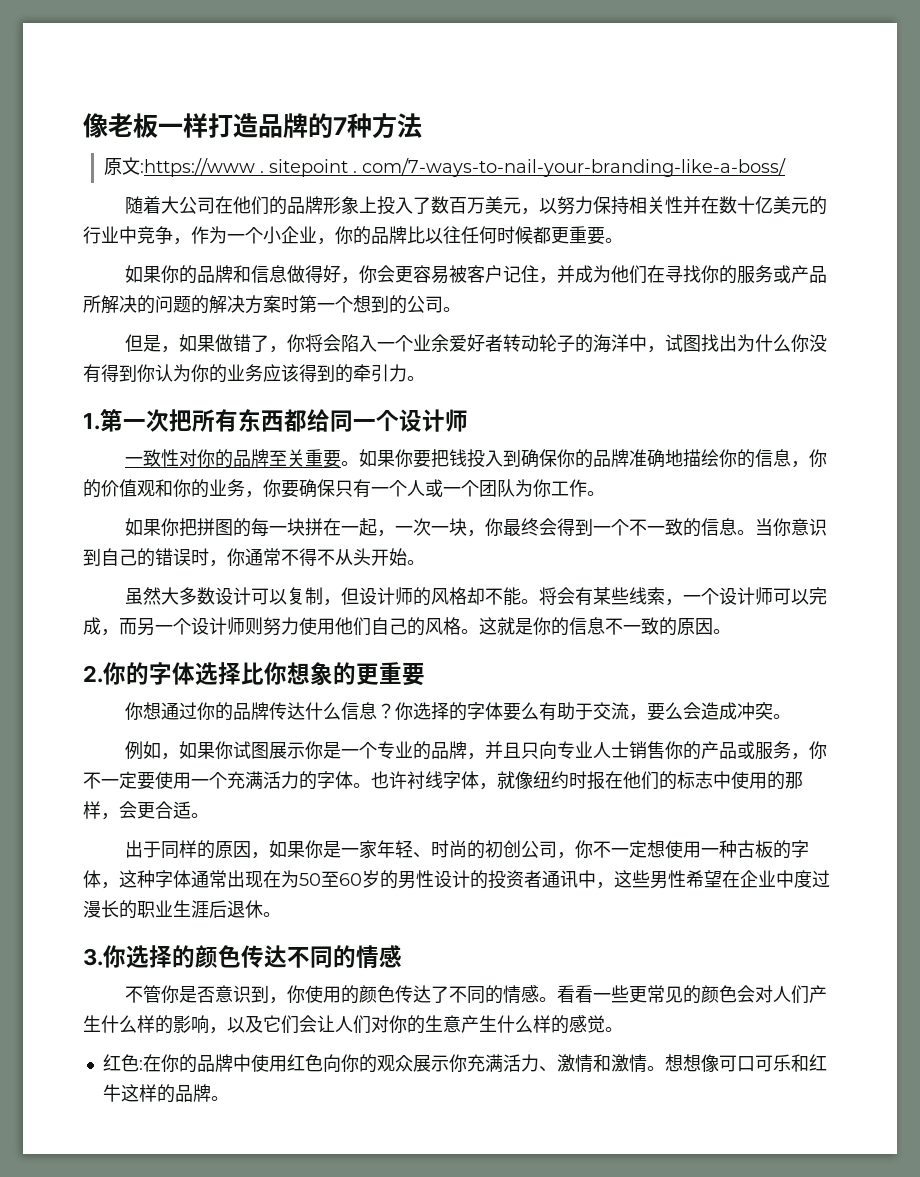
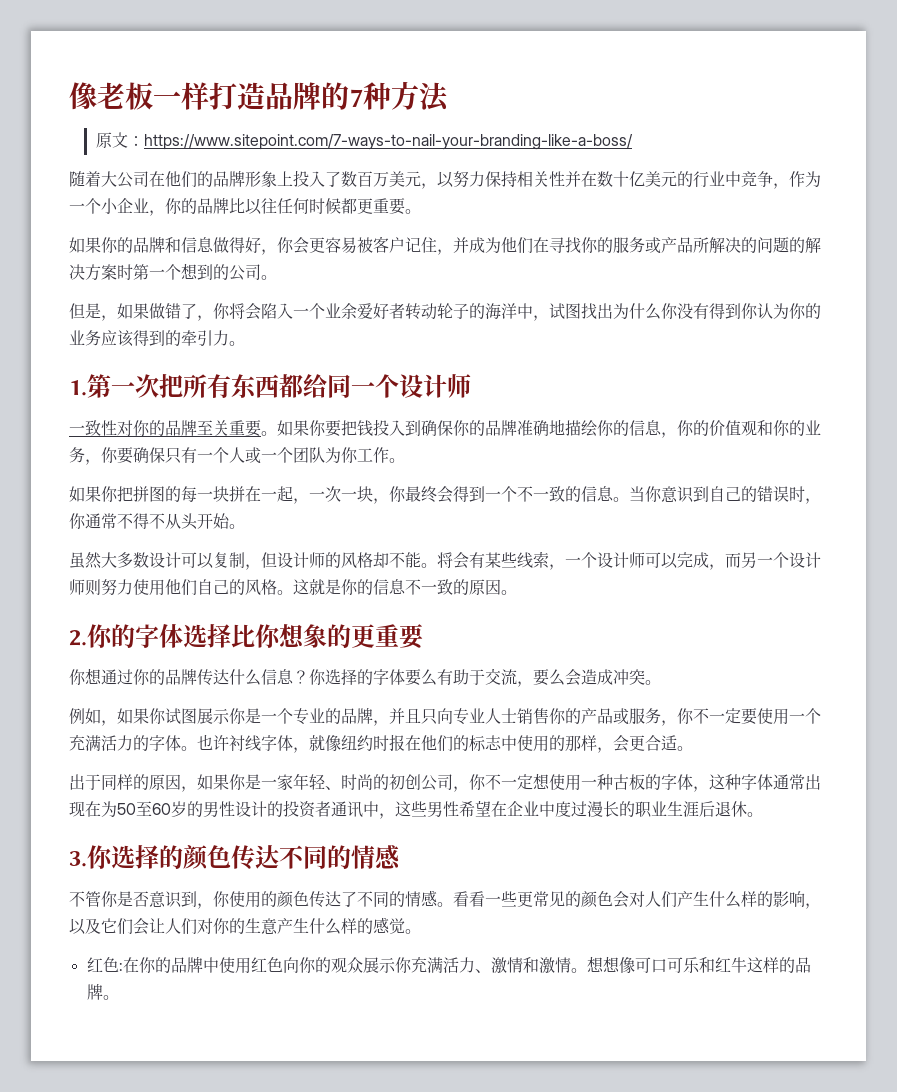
- 原文:https://www . sitepoint . com/7-ways-to-nail-your-branding-like-a-boss/
+ 原文：https://www.sitepoint.com/7-ways-to-nail-your-branding-like-a-boss/

